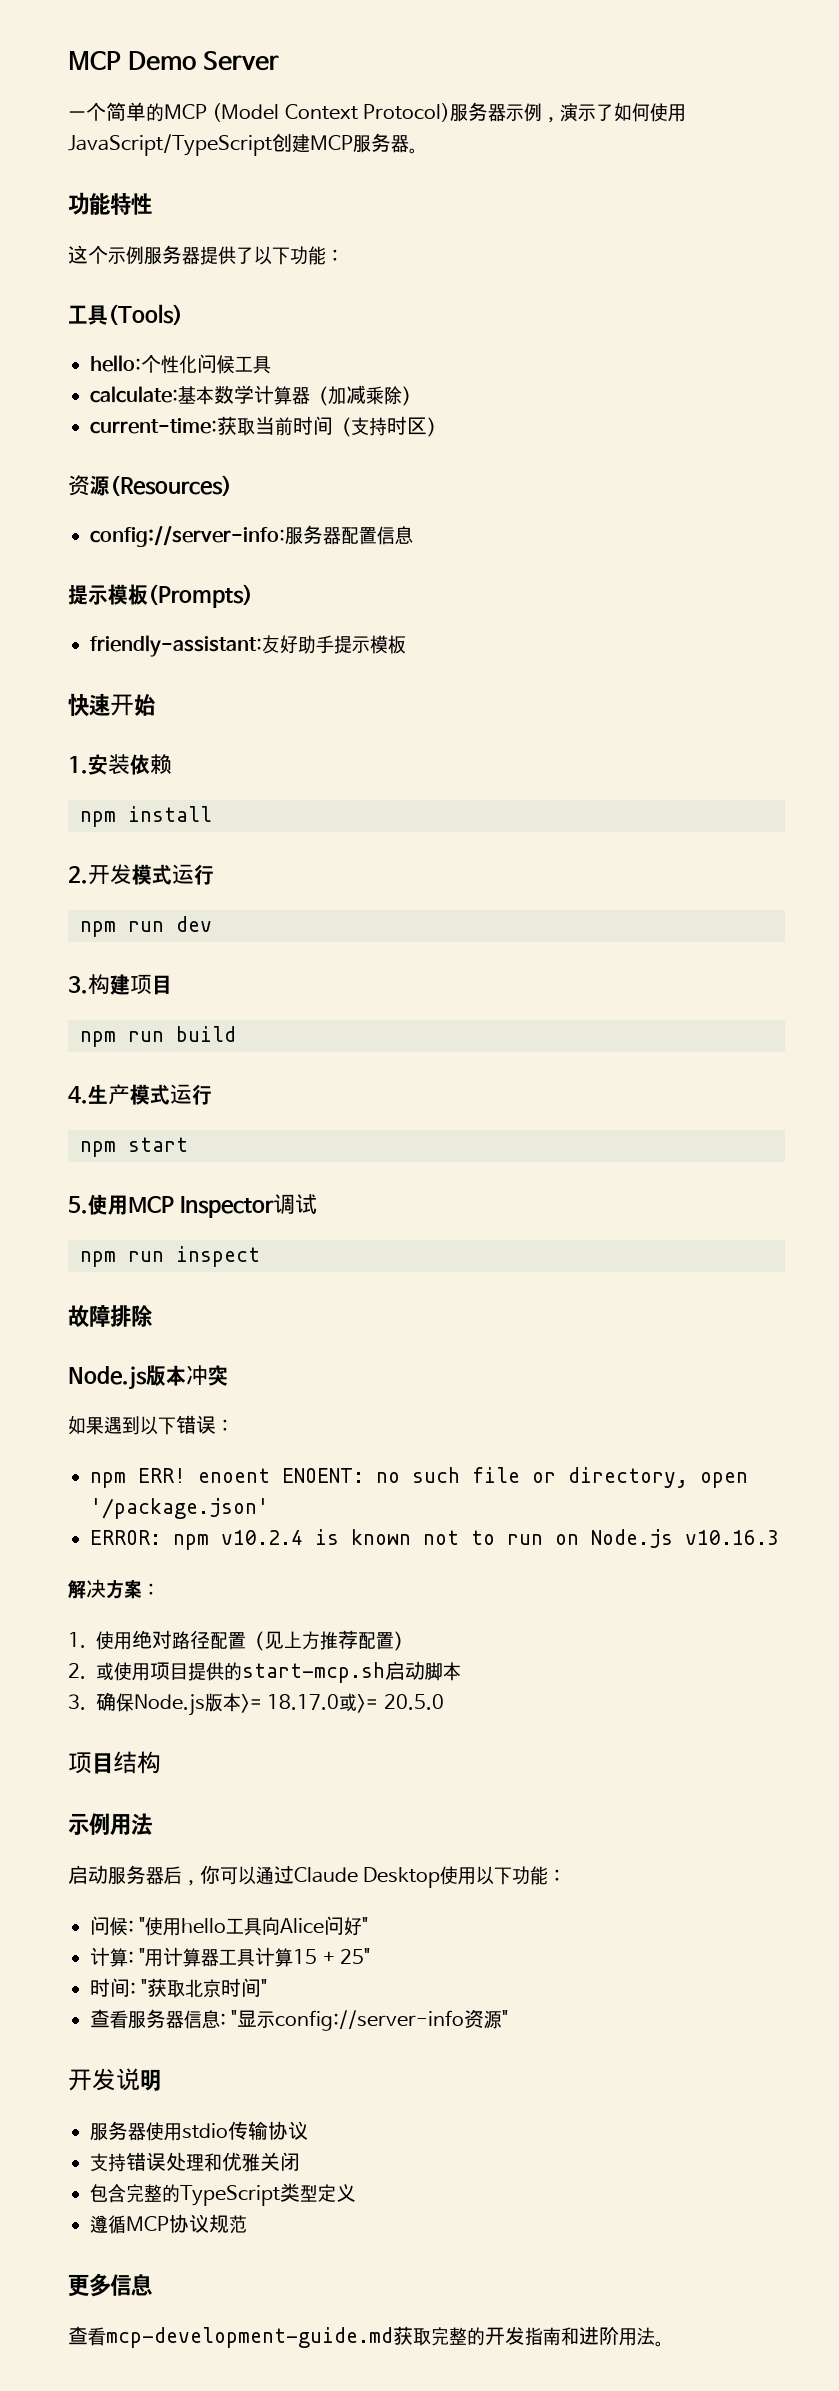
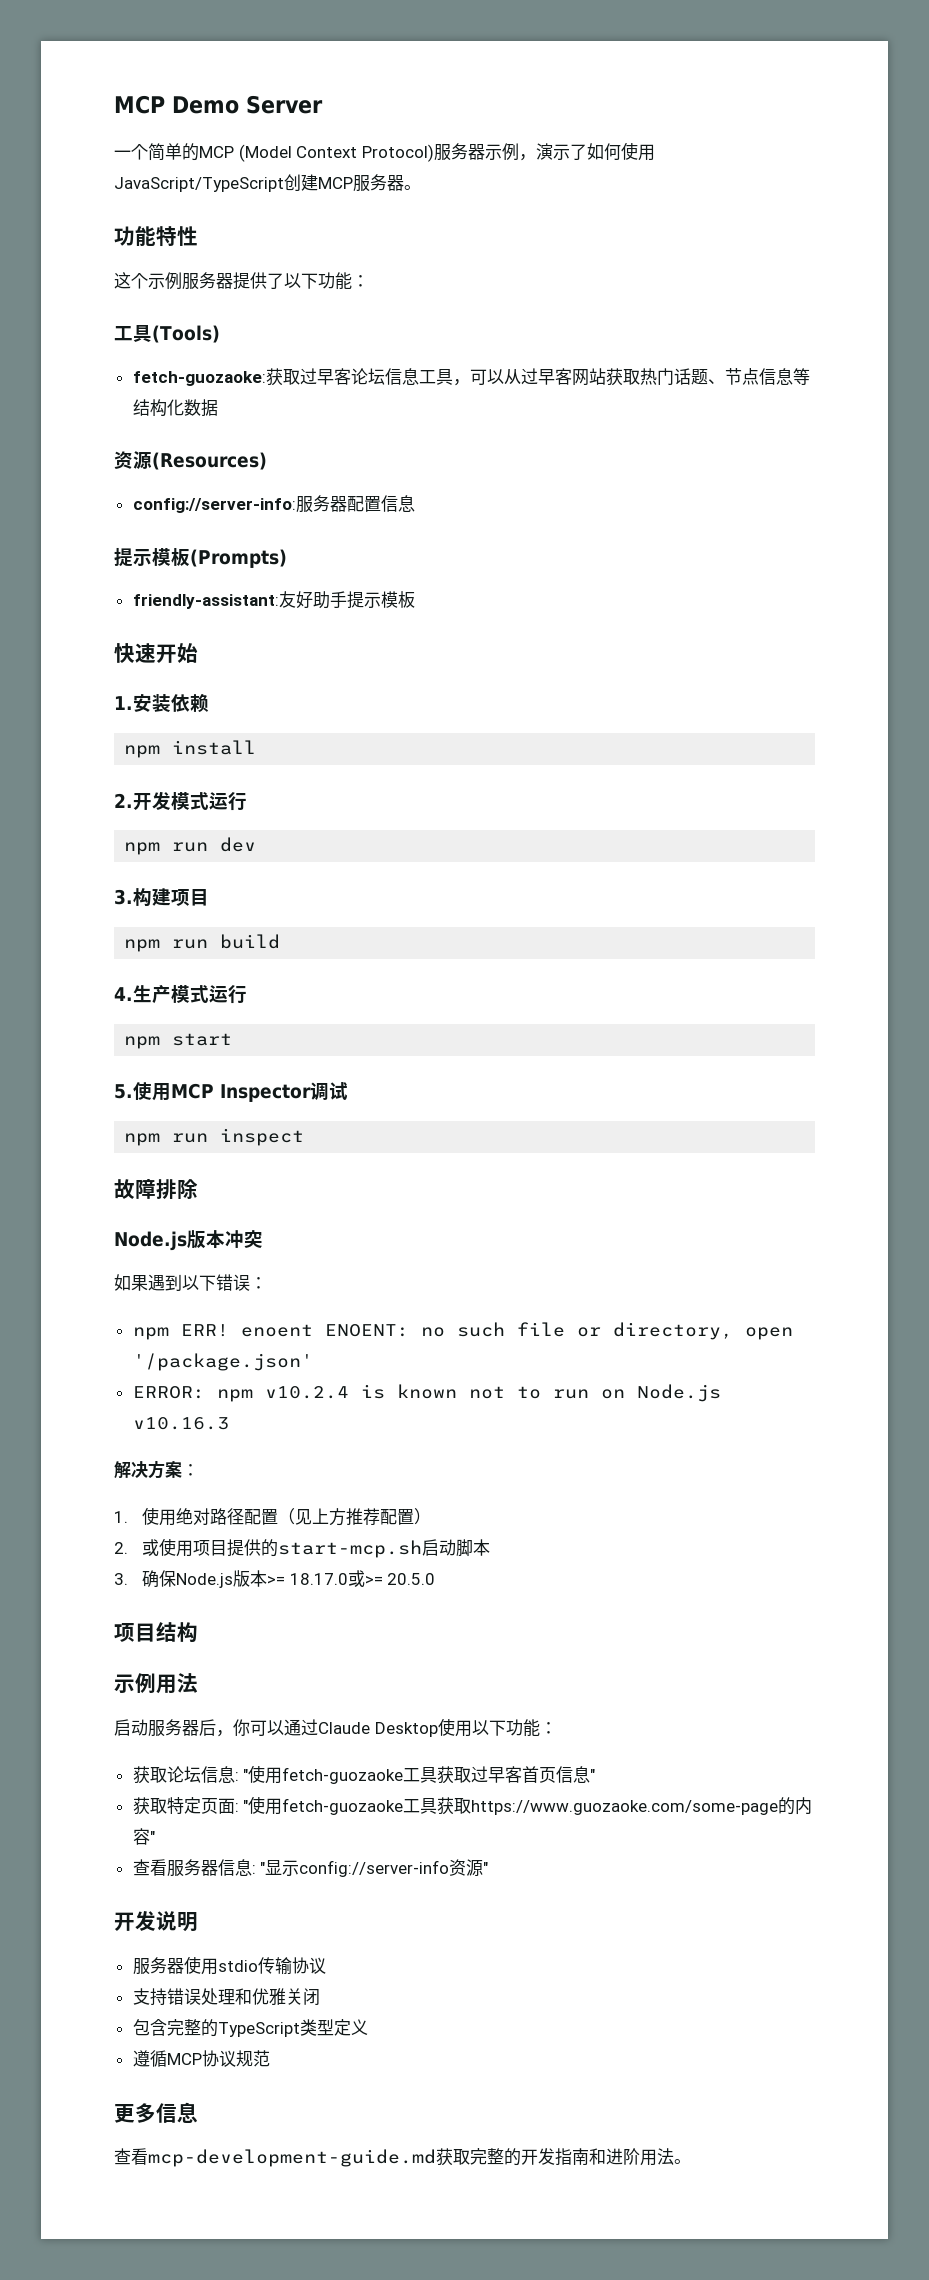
- hello:个性化问候工具
- calculate:基本数学计算器（加减乘除）
- current-time:获取当前时间（支持时区）
+ fetch-guozaoke:获取过早客论坛信息工具，可以从过早客网站获取热门话题、节点信息等结构化数据
- 问候: "使用hello工具向Alice问好"
- 计算: "用计算器工具计算15 + 25"
- 时间: "获取北京时间"
+ 获取论坛信息: "使用fetch-guozaoke工具获取过早客首页信息"
+ 获取特定页面: "使用fetch-guozaoke工具获取https://www.guozaoke.com/some-page的内容"

